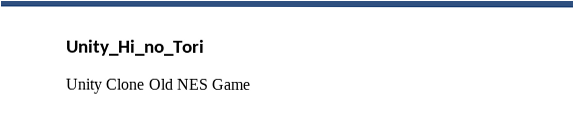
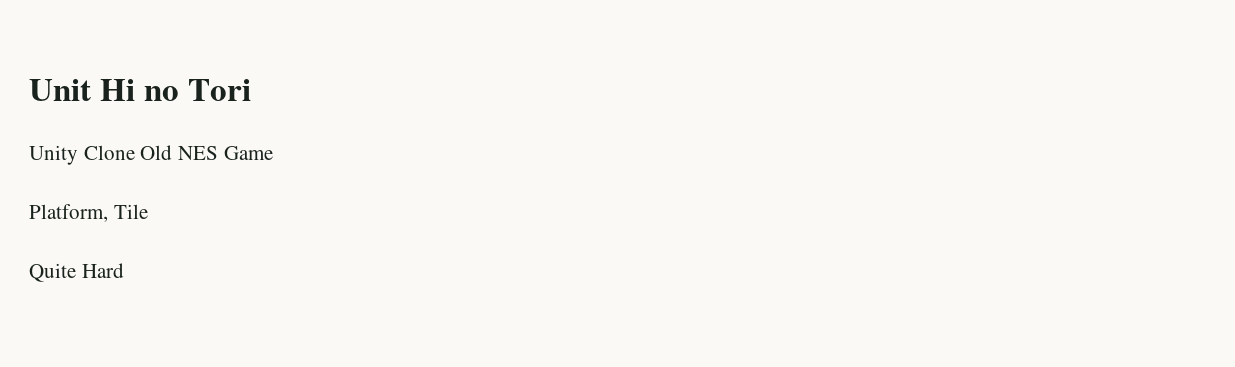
- Unity_Hi_no_Tori
+ Unit Hi no Tori
+ Platform, Tile
+ Quite Hard

